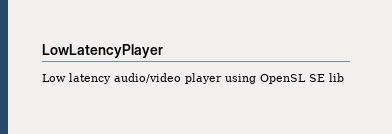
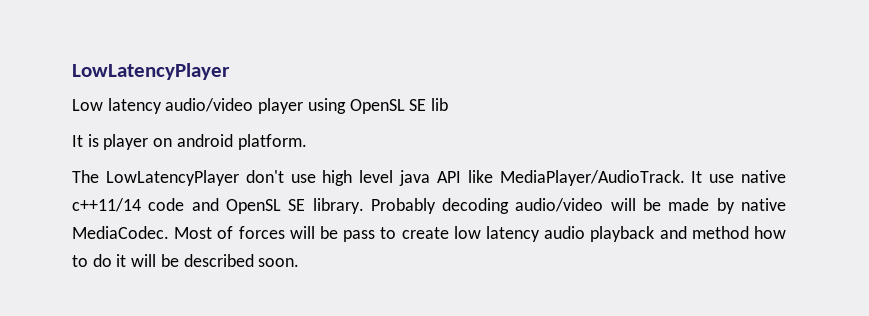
+ It is player on android platform.
+ The LowLatencyPlayer don't use high level java API like MediaPlayer/AudioTrack. It use native c++11/14 code and OpenSL SE library. Probably decoding audio/video will be made by native MediaCodec. Most of forces will be pass to create low latency audio playback and method how to do it will be described soon.

